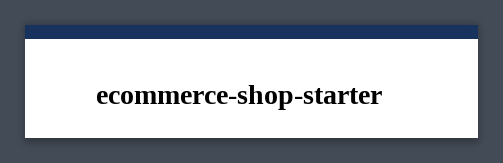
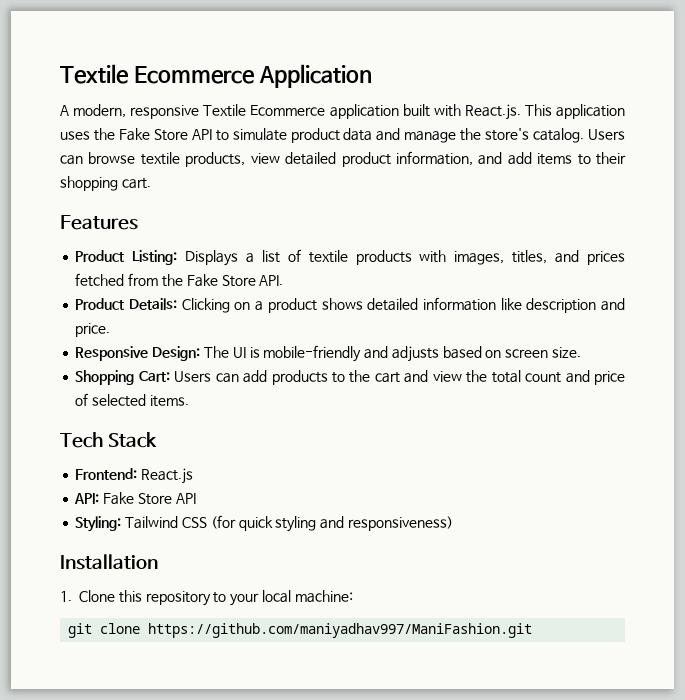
- ecommerce-shop-starter
+ Textile Ecommerce Application
+ A modern, responsive Textile Ecommerce application built with React.js. This application uses the Fake Store API to simulate product data and manage the store's catalog. Users can browse textile products, view detailed product information, and add items to their shopping cart.
+ Features
+ Product Listing: Displays a list of textile products with images, titles, and prices fetched from the Fake Store API.
+ Product Details: Clicking on a product shows detailed information like description and price.
+ Responsive Design: The UI is mobile-friendly and adjusts based on screen size.
+ Shopping Cart: Users can add products to the cart and view the total count and price of selected items.
+ Tech Stack
+ Frontend: React.js
+ API: Fake Store API
+ Styling: Tailwind CSS (for quick styling and responsiveness)
+ Installation
+ 1. Clone this repository to your local machine:
+ git clone https://github.com/maniyadhav997/ManiFashion.git

